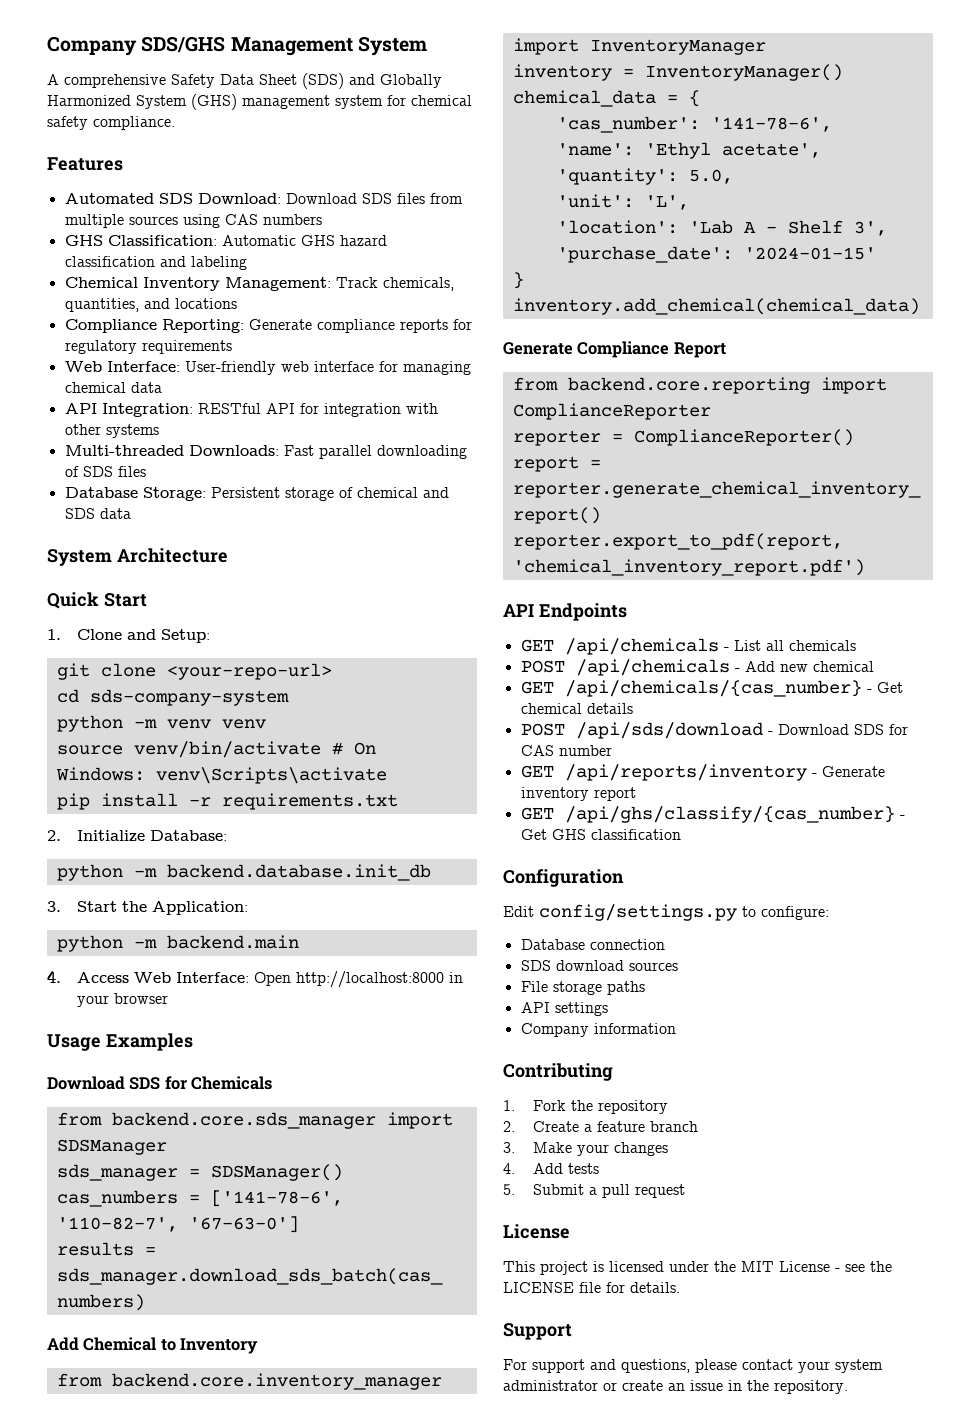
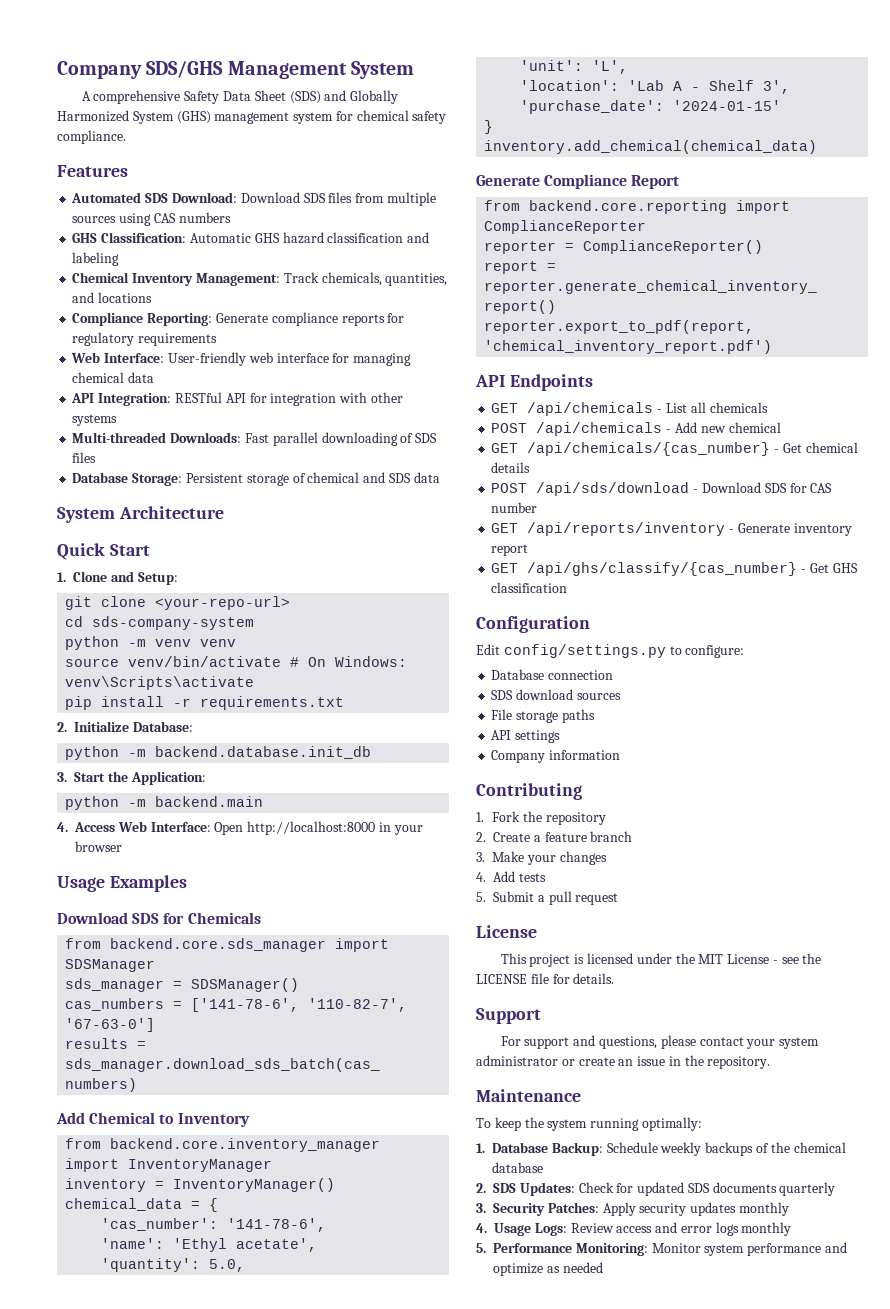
+ Maintenance
+ To keep the system running optimally:
+ 1. Database Backup: Schedule weekly backups of the chemical database
+ 2. SDS Updates: Check for updated SDS documents quarterly
+ 3. Security Patches: Apply security updates monthly
+ 4. Usage Logs: Review access and error logs monthly
+ 5. Performance Monitoring: Monitor system performance and optimize as needed

